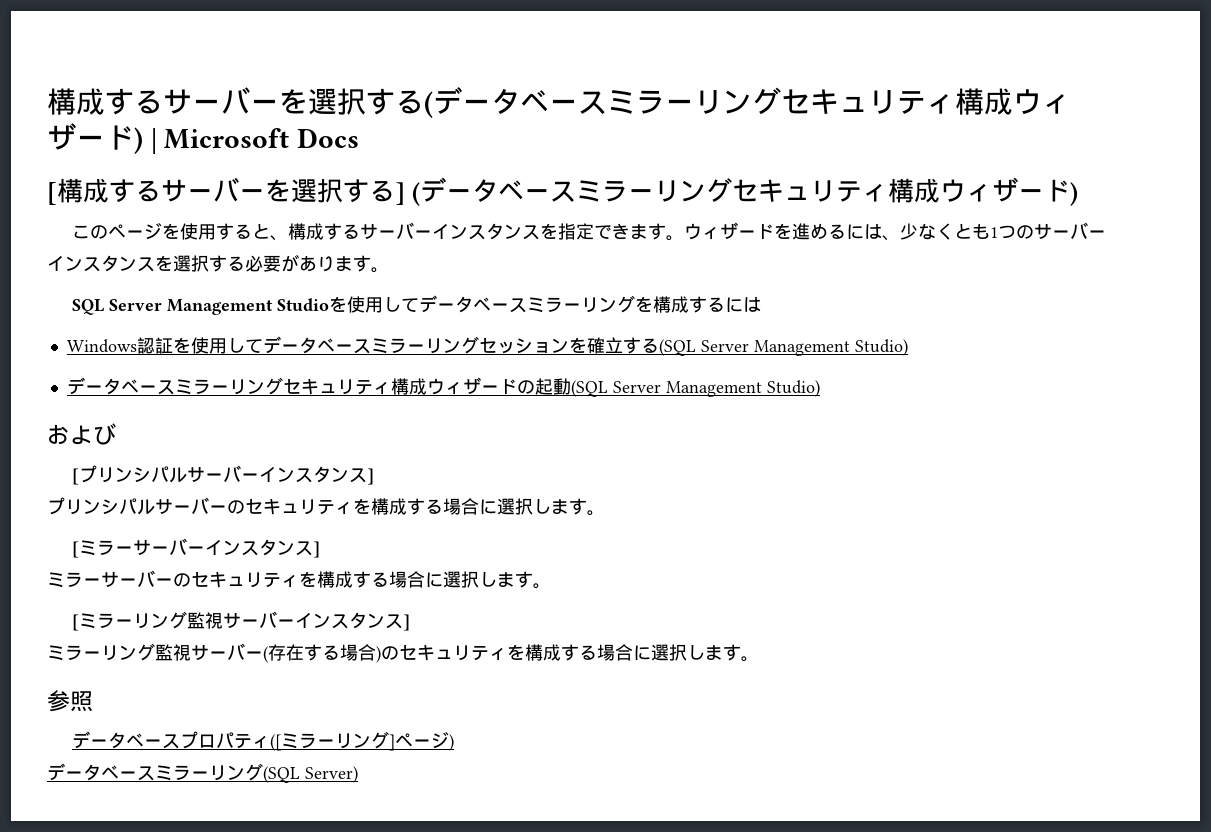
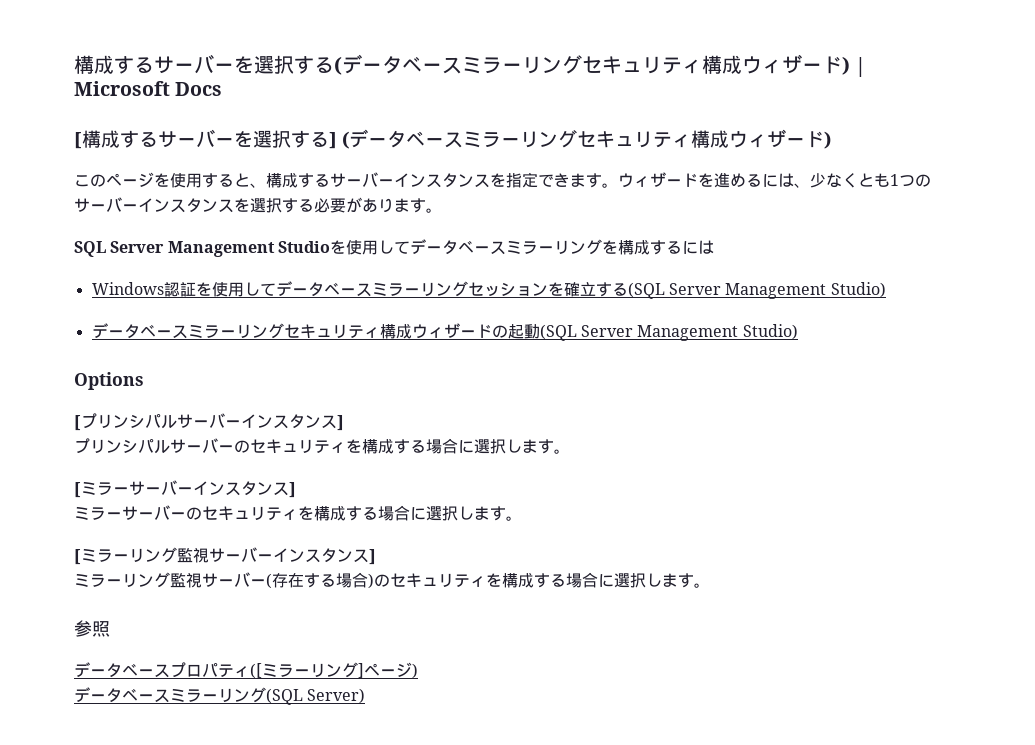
- および
+ Options

